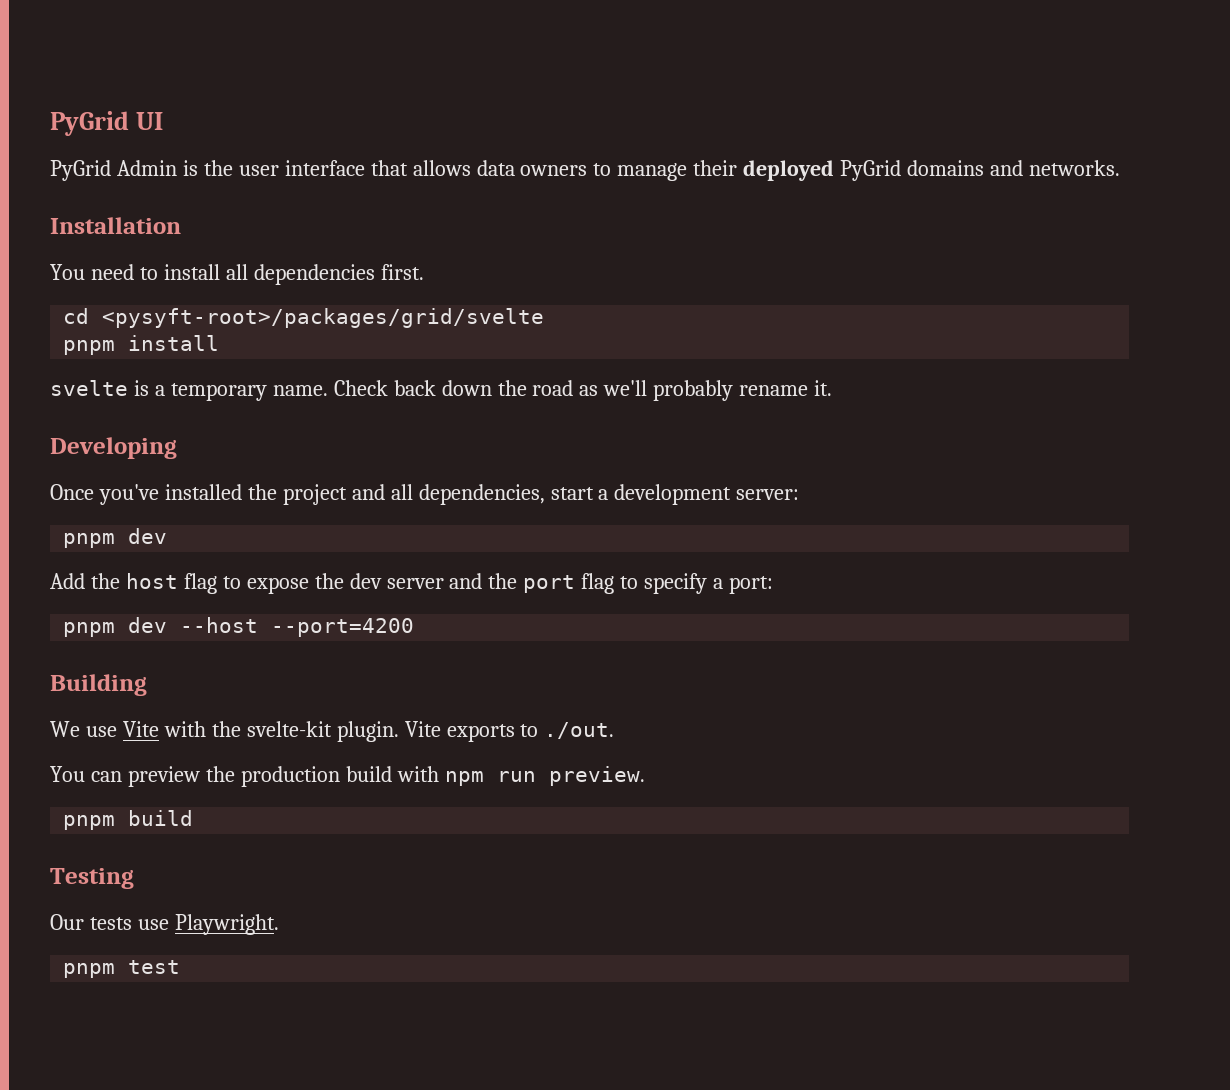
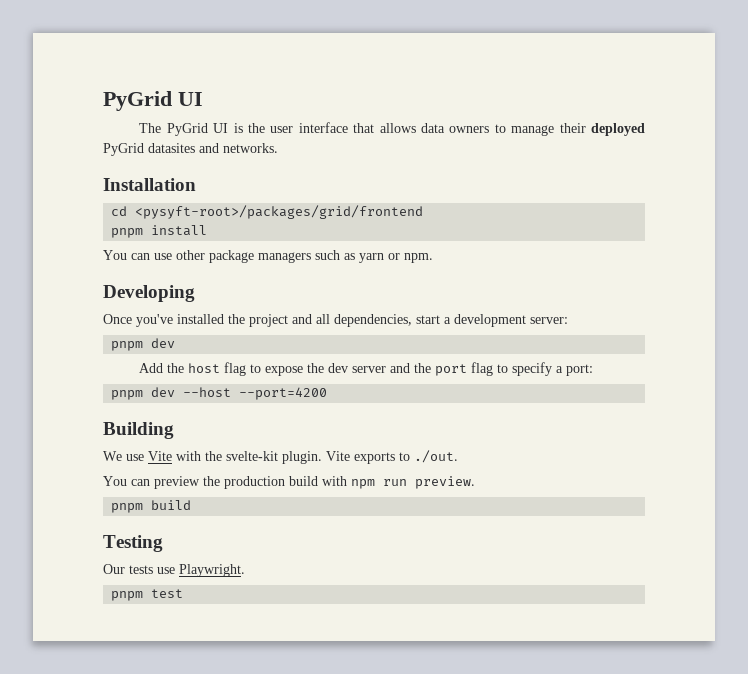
- PyGrid Admin is the user interface that allows data owners to manage their deployed PyGrid domains and networks.
+ The PyGrid UI is the user interface that allows data owners to manage their deployed PyGrid datasites and networks.
- You need to install all dependencies first.
- cd <pysyft-root>/packages/grid/svelte
+ cd <pysyft-root>/packages/grid/frontend
- svelte is a temporary name. Check back down the road as we'll probably rename it.
+ You can use other package managers such as yarn or npm.

